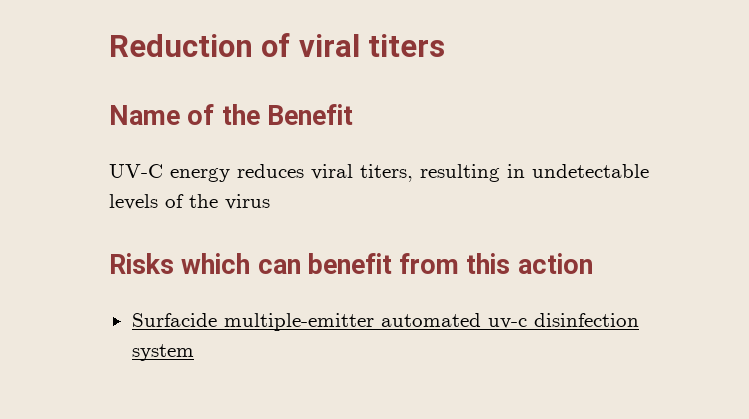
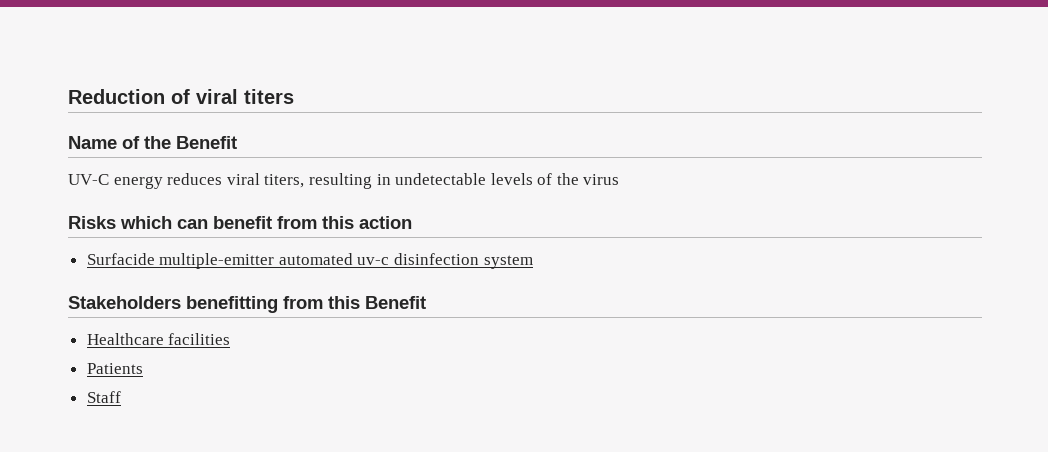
+ Stakeholders benefitting from this Benefit
+ Healthcare facilities
+ Patients
+ Staff

